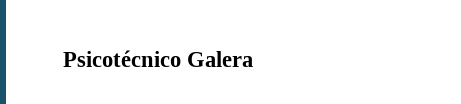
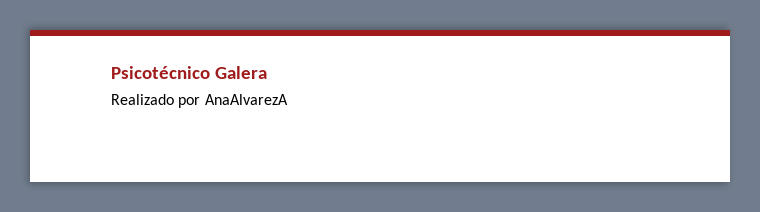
+ Realizado por AnaAlvarezA

